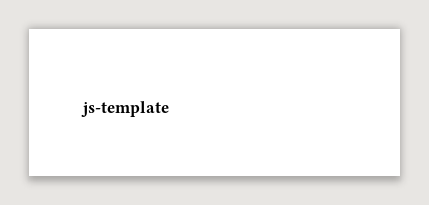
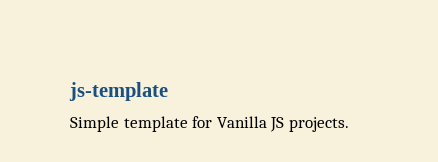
+ Simple template for Vanilla JS projects.

